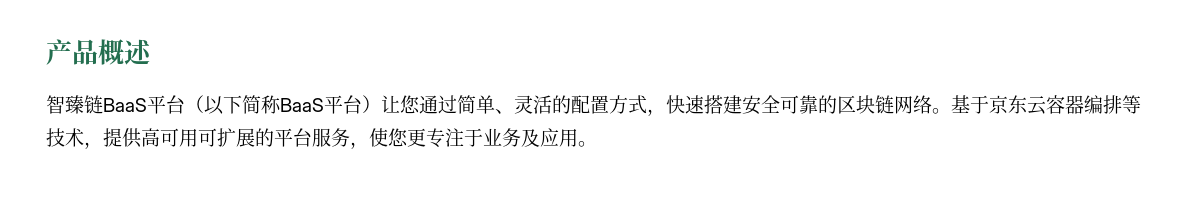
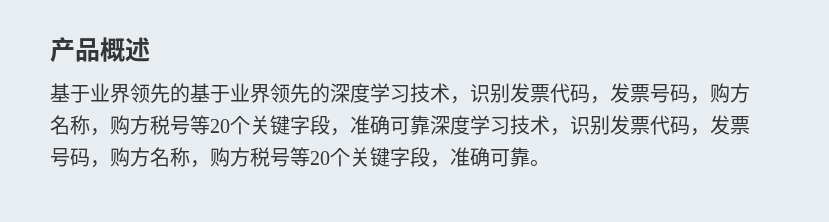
- 智臻链BaaS平台（以下简称BaaS平台）让您通过简单、灵活的配置方式，快速搭建安全可靠的区块链网络。基于京东云容器编排等技术，提供高可用可扩展的平台服务，使您更专注于业务及应用。
+ 基于业界领先的基于业界领先的深度学习技术，识别发票代码，发票号码，购方名称，购方税号等20个关键字段，准确可靠深度学习技术，识别发票代码，发票号码，购方名称，购方税号等20个关键字段，准确可靠。

